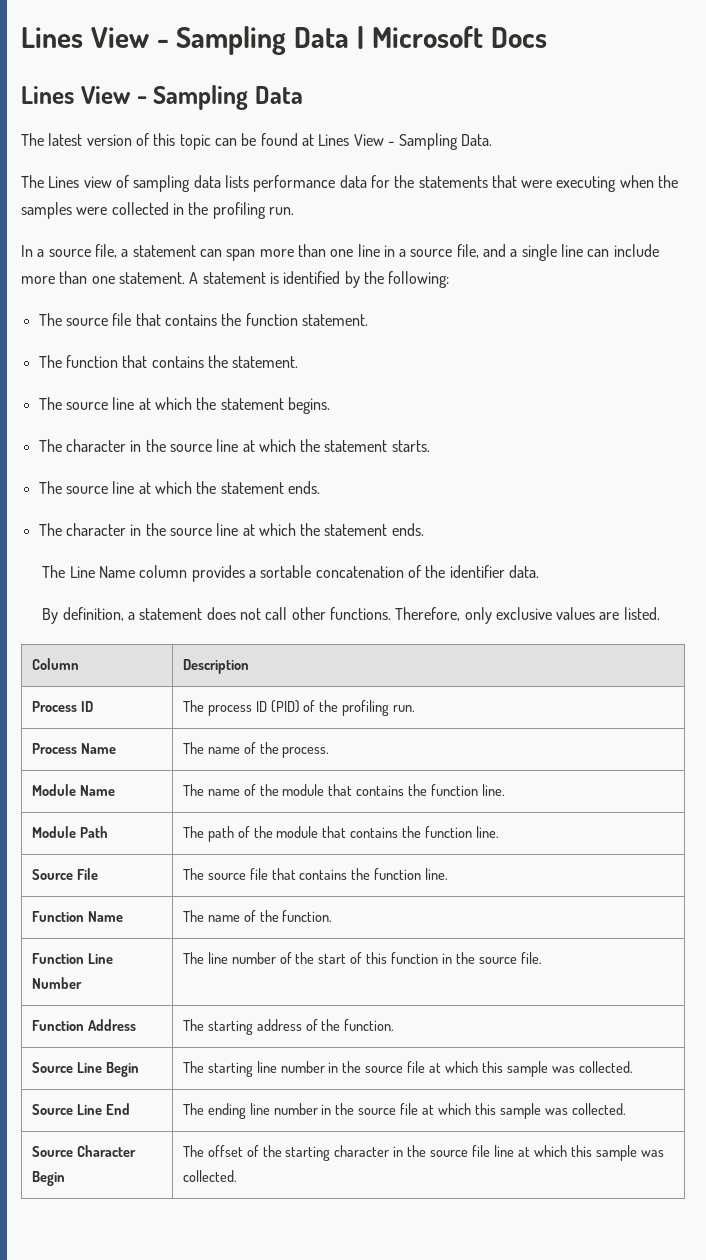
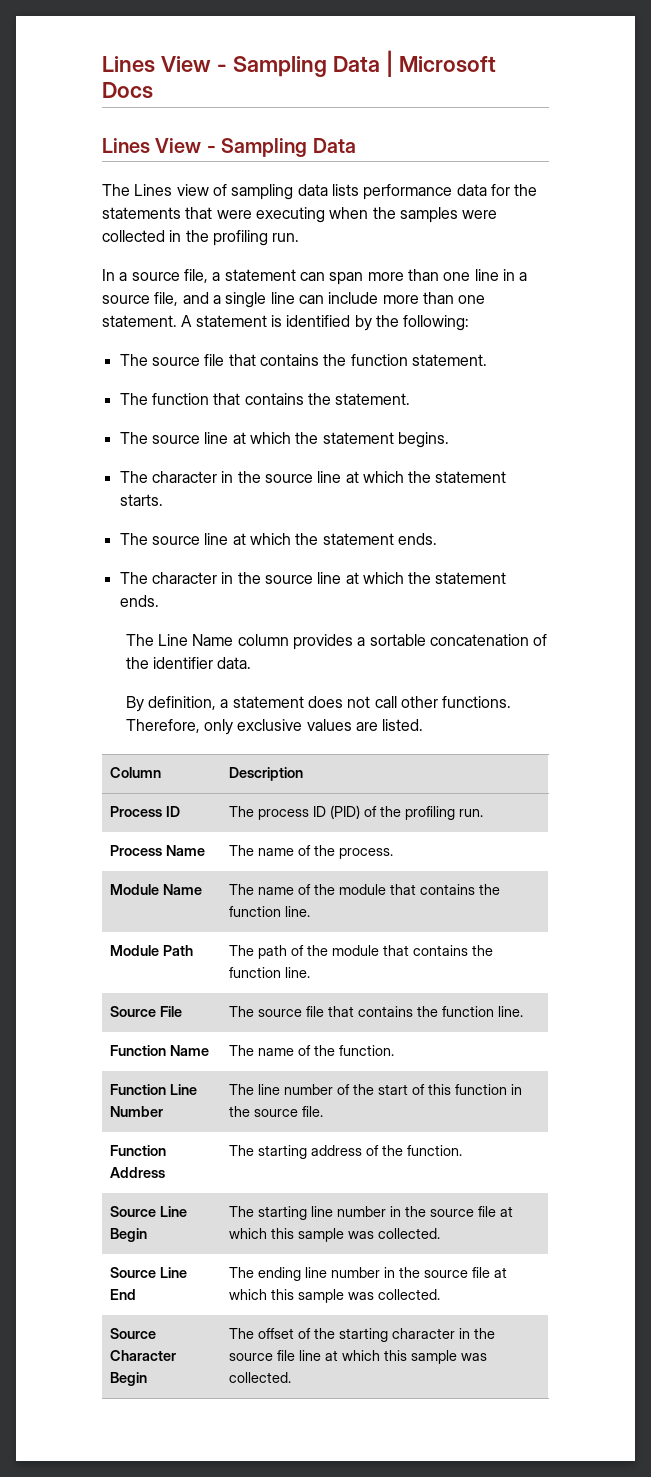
- The latest version of this topic can be found at Lines View - Sampling Data.

